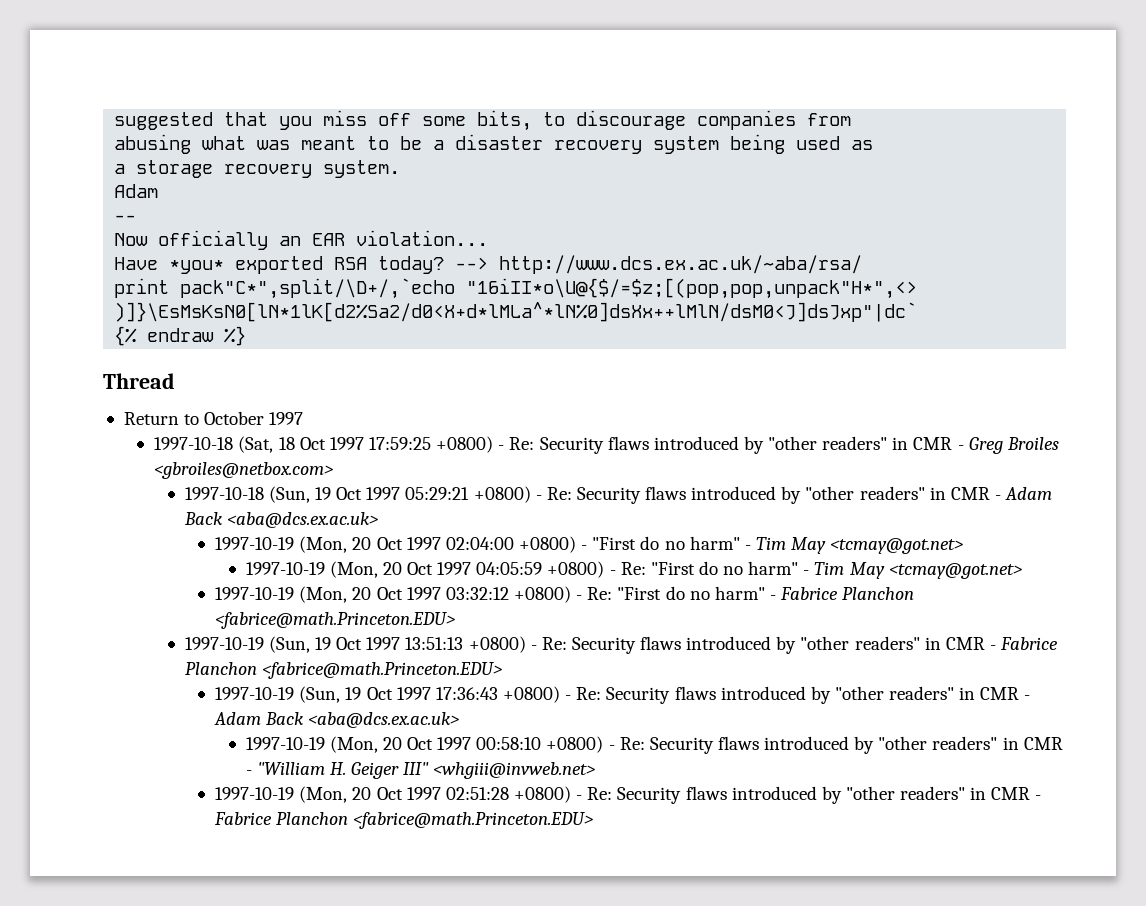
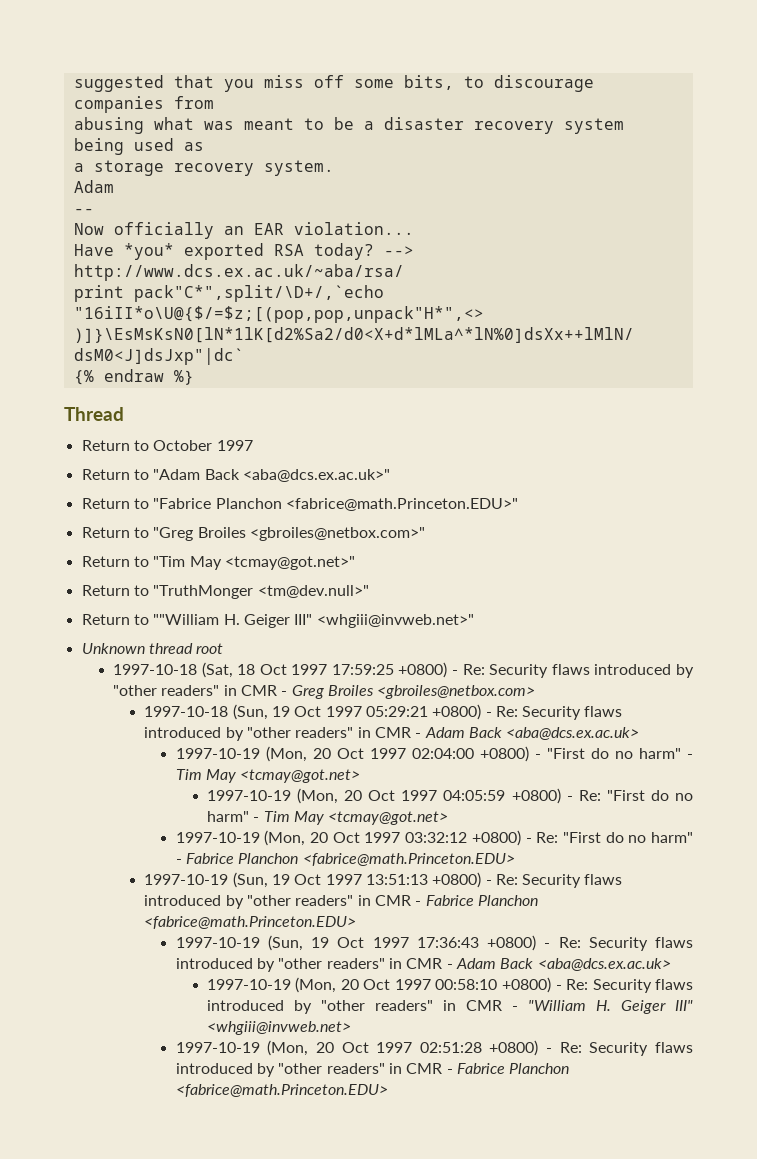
+ Return to "Adam Back <aba@dcs.ex.ac.uk>"
+ Return to "Fabrice Planchon <fabrice@math.Princeton.EDU>"
+ Return to "Greg Broiles <gbroiles@netbox.com>"
+ Return to "Tim May <tcmay@got.net>"
+ Return to "TruthMonger <tm@dev.null>"
+ Return to ""William H. Geiger III" <whgiii@invweb.net>"
+ Unknown thread root

